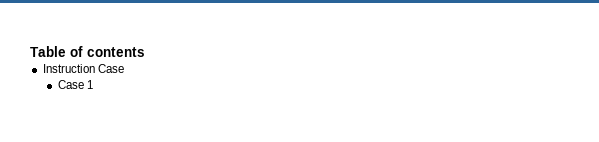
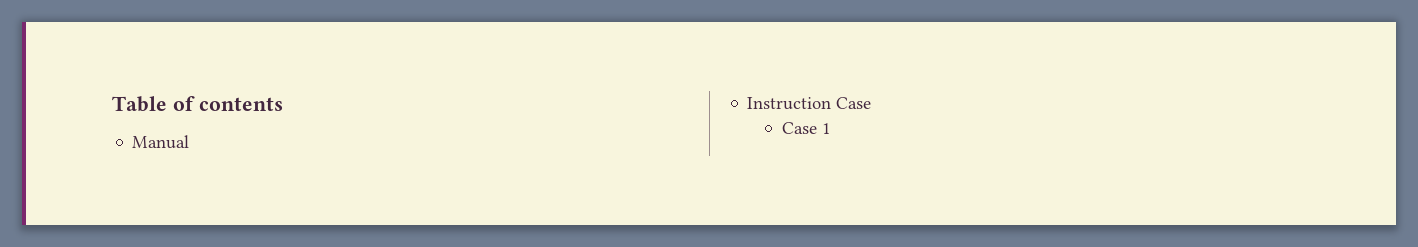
+ Manual

